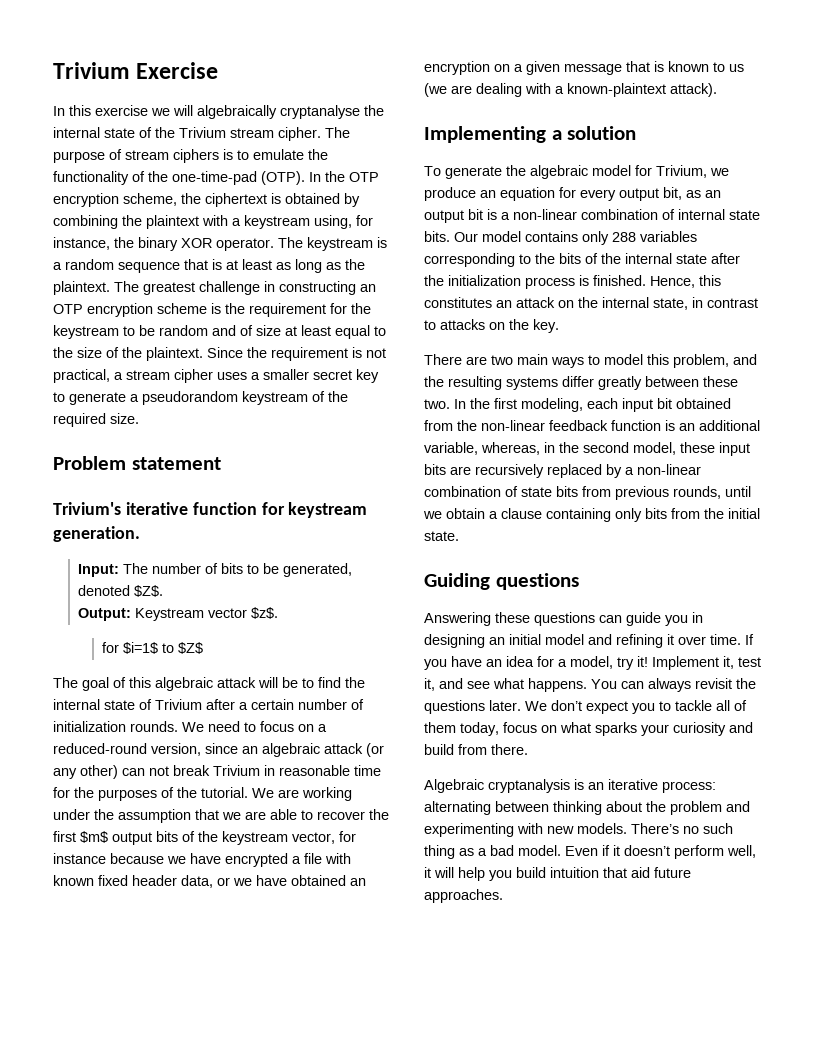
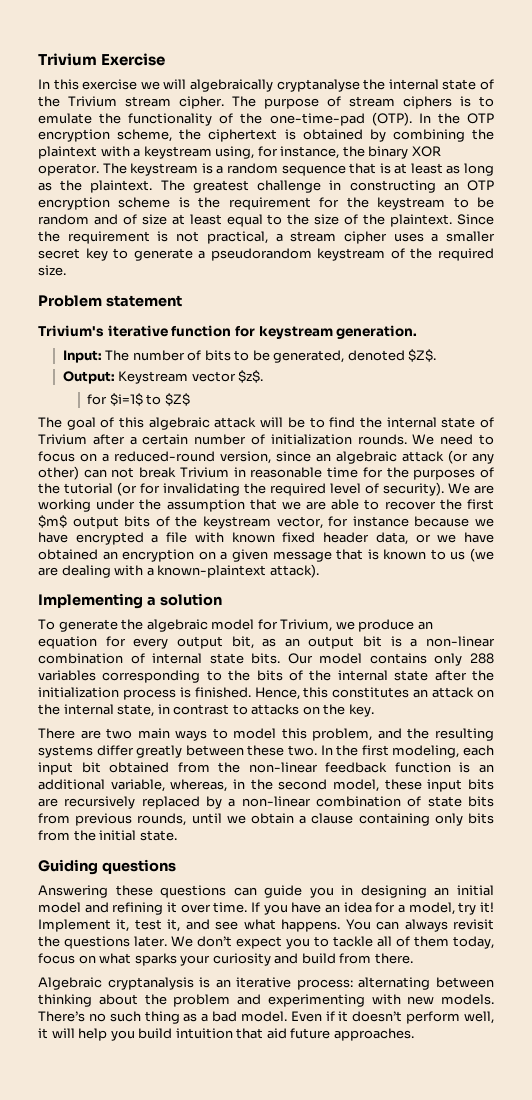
- We need to focus on a reduced-round version, since an algebraic attack (or any other) can not break Trivium in reasonable time for the purposes of the tutorial.
+ We need to focus on a reduced-round version, since an algebraic attack (or any other) can not break Trivium in reasonable time for the purposes of the tutorial (or for invalidating the required level of security).

